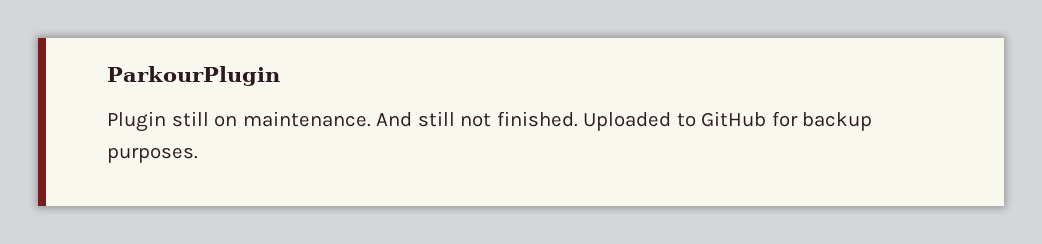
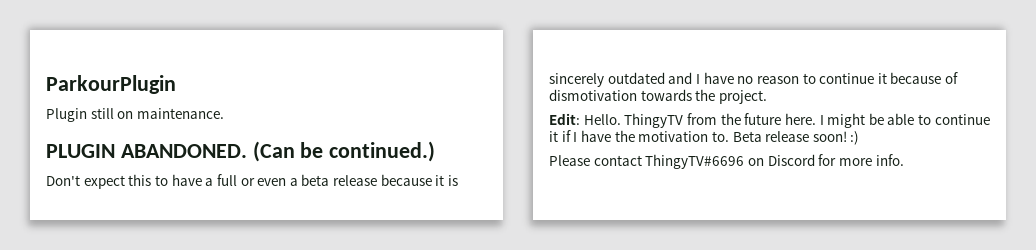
- Plugin still on maintenance. And still not finished. Uploaded to GitHub for backup purposes.
+ Plugin still on maintenance.
+ PLUGIN ABANDONED. (Can be continued.)
+ Don't expect this to have a full or even a beta release because it is sincerely outdated and I have no reason to continue it because of dismotivation towards the project.
+ Edit: Hello. ThingyTV from the future here. I might be able to continue it if I have the motivation to. Beta release soon! :)
+ Please contact ThingyTV#6696 on Discord for more info.

